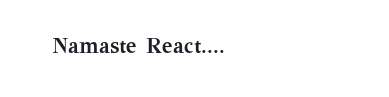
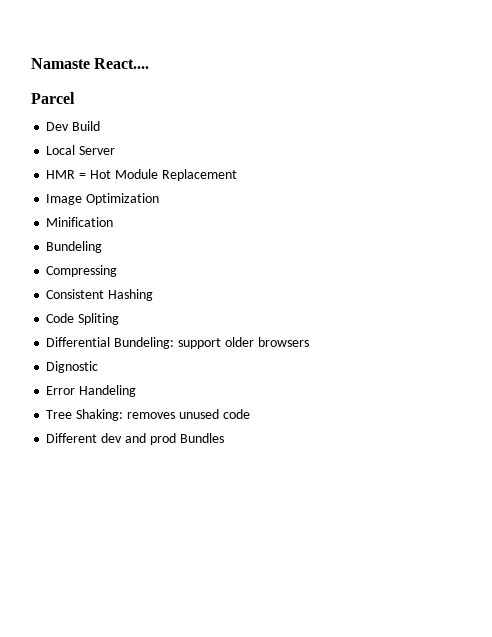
+ Parcel
+ Dev Build
+ Local Server
+ HMR = Hot Module Replacement
+ Image Optimization
+ Minification
+ Bundeling
+ Compressing
+ Consistent Hashing
+ Code Spliting
+ Differential Bundeling: support older browsers
+ Dignostic
+ Error Handeling
+ Tree Shaking: removes unused code
+ Different dev and prod Bundles

